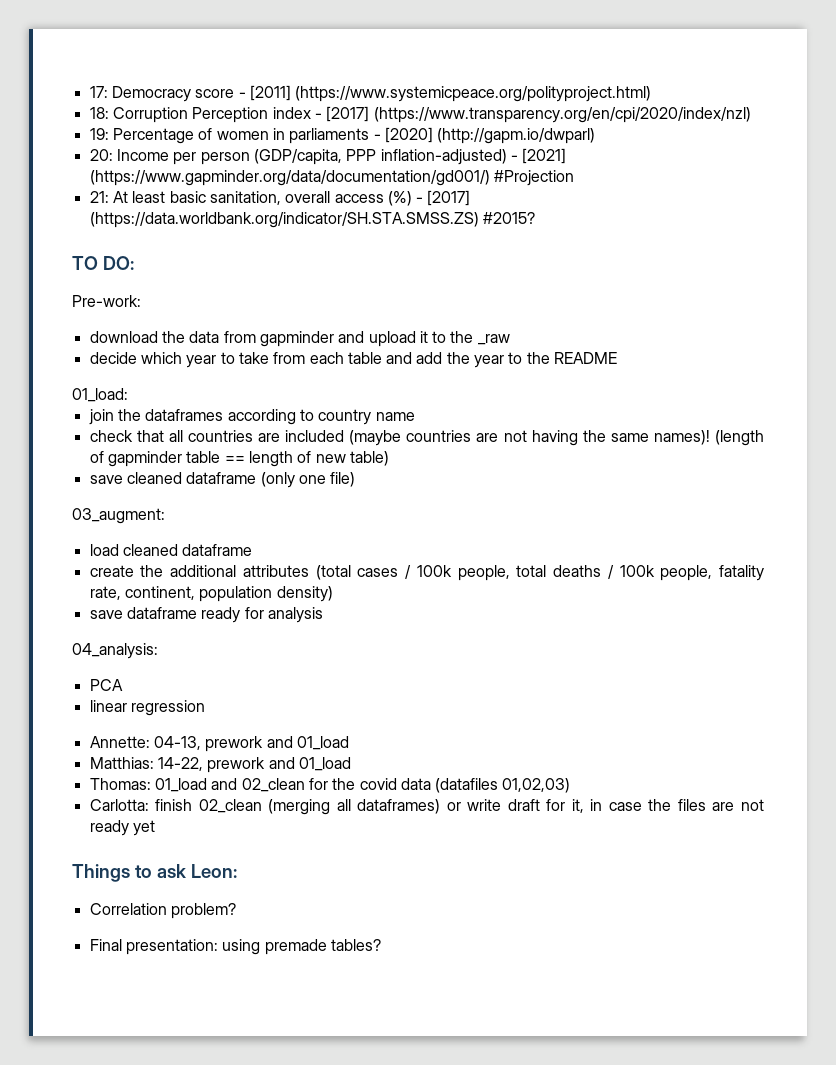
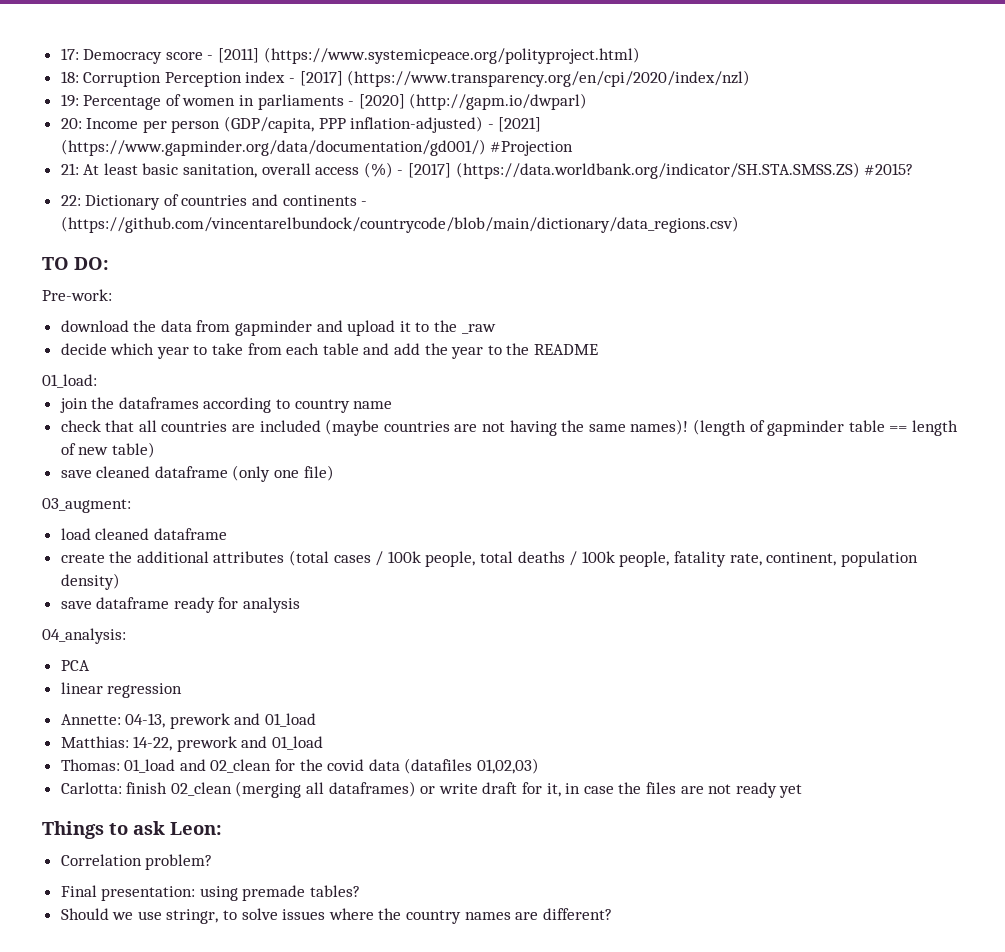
+ 22: Dictionary of countries and continents - (https://github.com/vincentarelbundock/countrycode/blob/main/dictionary/data_regions.csv)
+ Should we use stringr, to solve issues where the country names are different?

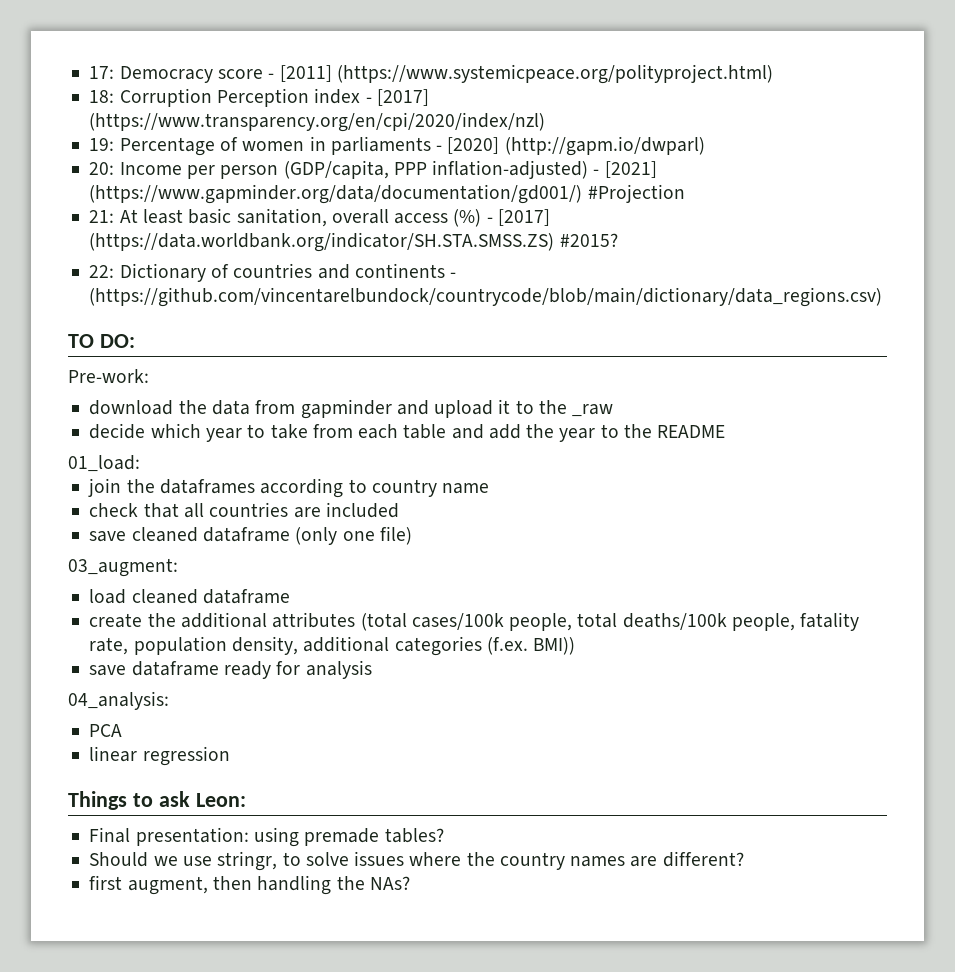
- check that all countries are included (maybe countries are not having the same names)! (length of gapminder table == length of new table)
+ check that all countries are included
- create the additional attributes (total cases / 100k people, total deaths / 100k people, fatality rate, continent, population density)
+ create the additional attributes (total cases/100k people, total deaths/100k people, fatality rate, population density, additional categories (f.ex. BMI))
- Annette: 04-13, prework and 01_load
- Matthias: 14-22, prework and 01_load
- Thomas: 01_load and 02_clean for the covid data (datafiles 01,02,03)
- Carlotta: finish 02_clean (merging all dataframes) or write draft for it, in case the files are not ready yet
- Correlation problem?
+ first augment, then handling the NAs?

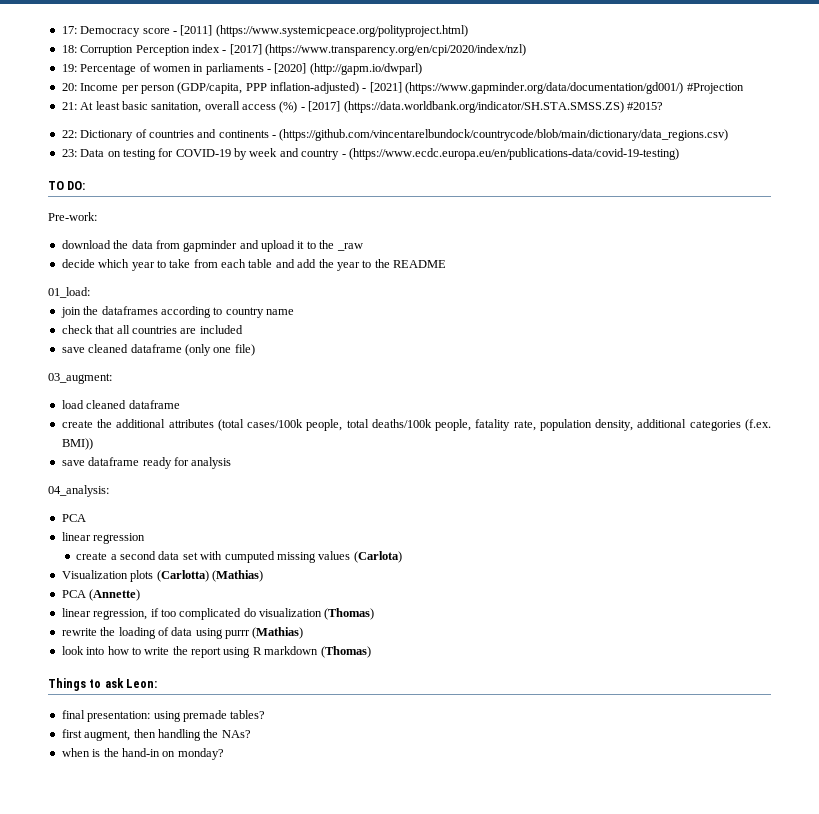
+ 23: Data on testing for COVID-19 by week and country - (https://www.ecdc.europa.eu/en/publications-data/covid-19-testing)
+ create a second data set with cumputed missing values (Carlota)
+ Visualization plots (Carlotta) (Mathias)
+ PCA (Annette)
+ linear regression, if too complicated do visualization (Thomas)
+ rewrite the loading of data using purrr (Mathias)
+ look into how to write the report using R markdown (Thomas)
- Final presentation: using premade tables?
+ final presentation: using premade tables?
- Should we use stringr, to solve issues where the country names are different?
+ when is the hand-in on monday?

